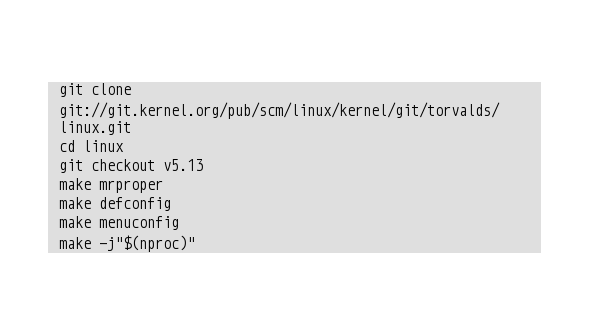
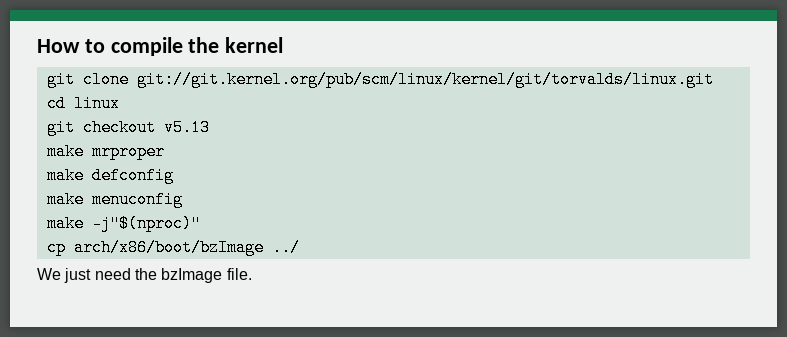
+ How to compile the kernel
+ cp arch/x86/boot/bzImage ../
+ We just need the bzImage file.

